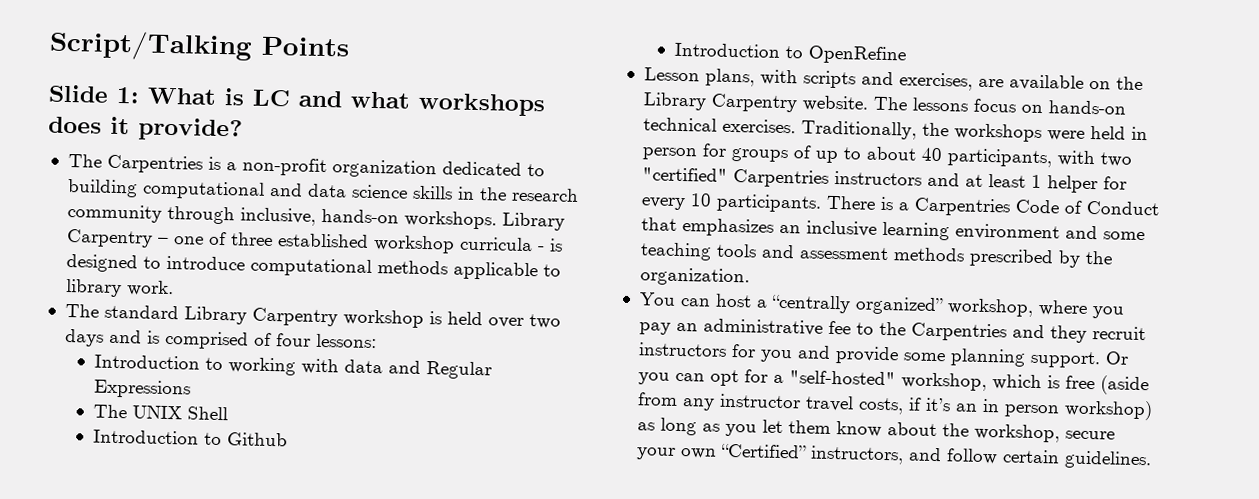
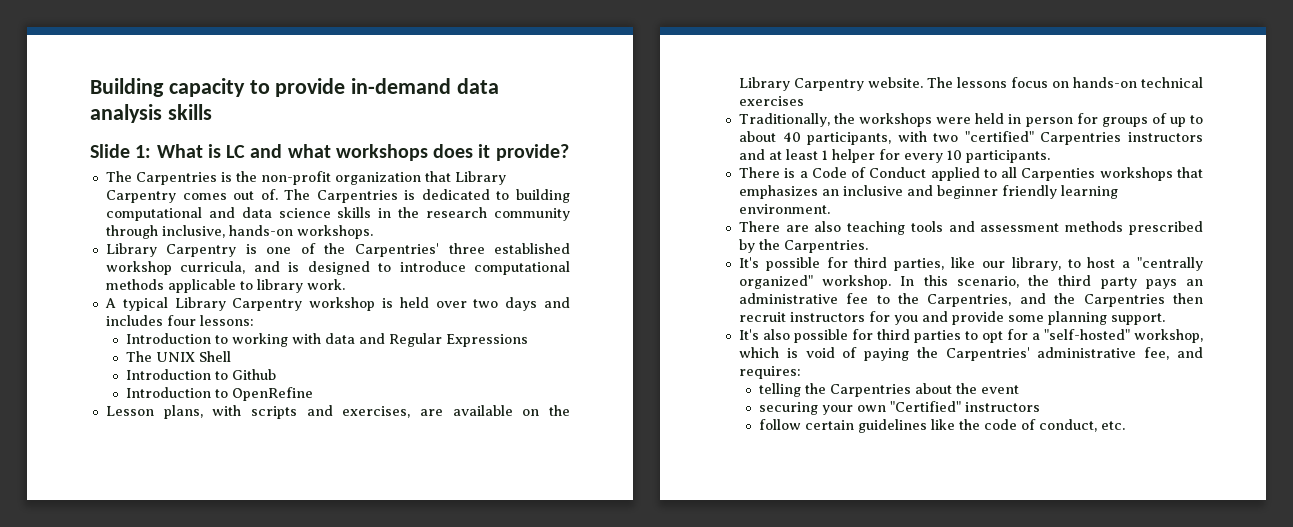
- Script/Talking Points
+ Building capacity to provide in-demand data analysis skills
- The Carpentries is a non-profit organization dedicated to building computational and data science skills in the research community through inclusive, hands-on workshops. Library Carpentry – one of three established workshop curricula - is designed to introduce computational methods applicable to library work.
+ The Carpentries is the non-profit organization that Library Carpentry comes out of. The Carpentries is dedicated to building computational and data science skills in the research community through inclusive, hands-on workshops.
+ Library Carpentry is one of the Carpentries' three established workshop curricula, and is designed to introduce computational methods applicable to library work.
- The standard Library Carpentry workshop is held over two days and is comprised of four lessons:
+ A typical Library Carpentry workshop is held over two days and includes four lessons:
- The lessons focus on hands-on technical exercises. Traditionally, the workshops were held in person for groups of up to about 40 participants, with two "certified" Carpentries instructors and at least 1 helper for every 10 participants. There is a Carpentries Code of Conduct that emphasizes an inclusive learning environment and some teaching tools and assessment methods prescribed by the organization.
- You can host a “centrally organized” workshop, where you pay an administrative fee to the Carpentries and they recruit instructors for you and provide some planning support. Or you can opt for a "self-hosted" workshop, which is free (aside from any instructor travel costs, if it’s an in person workshop) as long as you let them know about the workshop, secure your own “Certified” instructors, and follow certain guidelines.
+ The lessons focus on hands-on technical exercises
+ Traditionally, the workshops were held in person for groups of up to about 40 participants, with two "certified" Carpentries instructors and at least 1 helper for every 10 participants.
+ There is a Code of Conduct applied to all Carpenties workshops that emphasizes an inclusive and beginner friendly learning environment.
+ There are also teaching tools and assessment methods prescribed by the Carpentries.
+ It's possible for third parties, like our library, to host a "centrally organized" workshop. In this scenario, the third party pays an administrative fee to the Carpentries, and the Carpentries then recruit instructors for you and provide some planning support.
+ It's also possible for third parties to opt for a "self-hosted" workshop, which is void of paying the Carpentries' administrative fee, and requires:
+ telling the Carpentries about the event
+ securing your own "Certified" instructors
+ follow certain guidelines like the code of conduct, etc.

